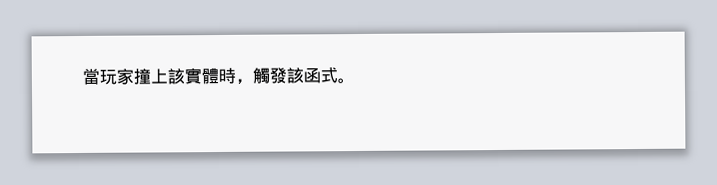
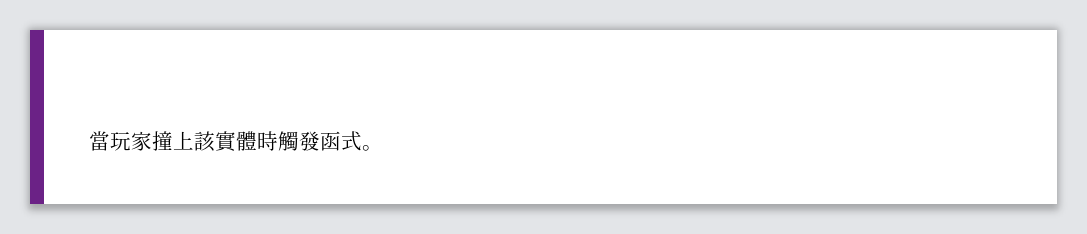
- 當玩家撞上該實體時，觸發該函式。
+ 當玩家撞上該實體時觸發函式。

